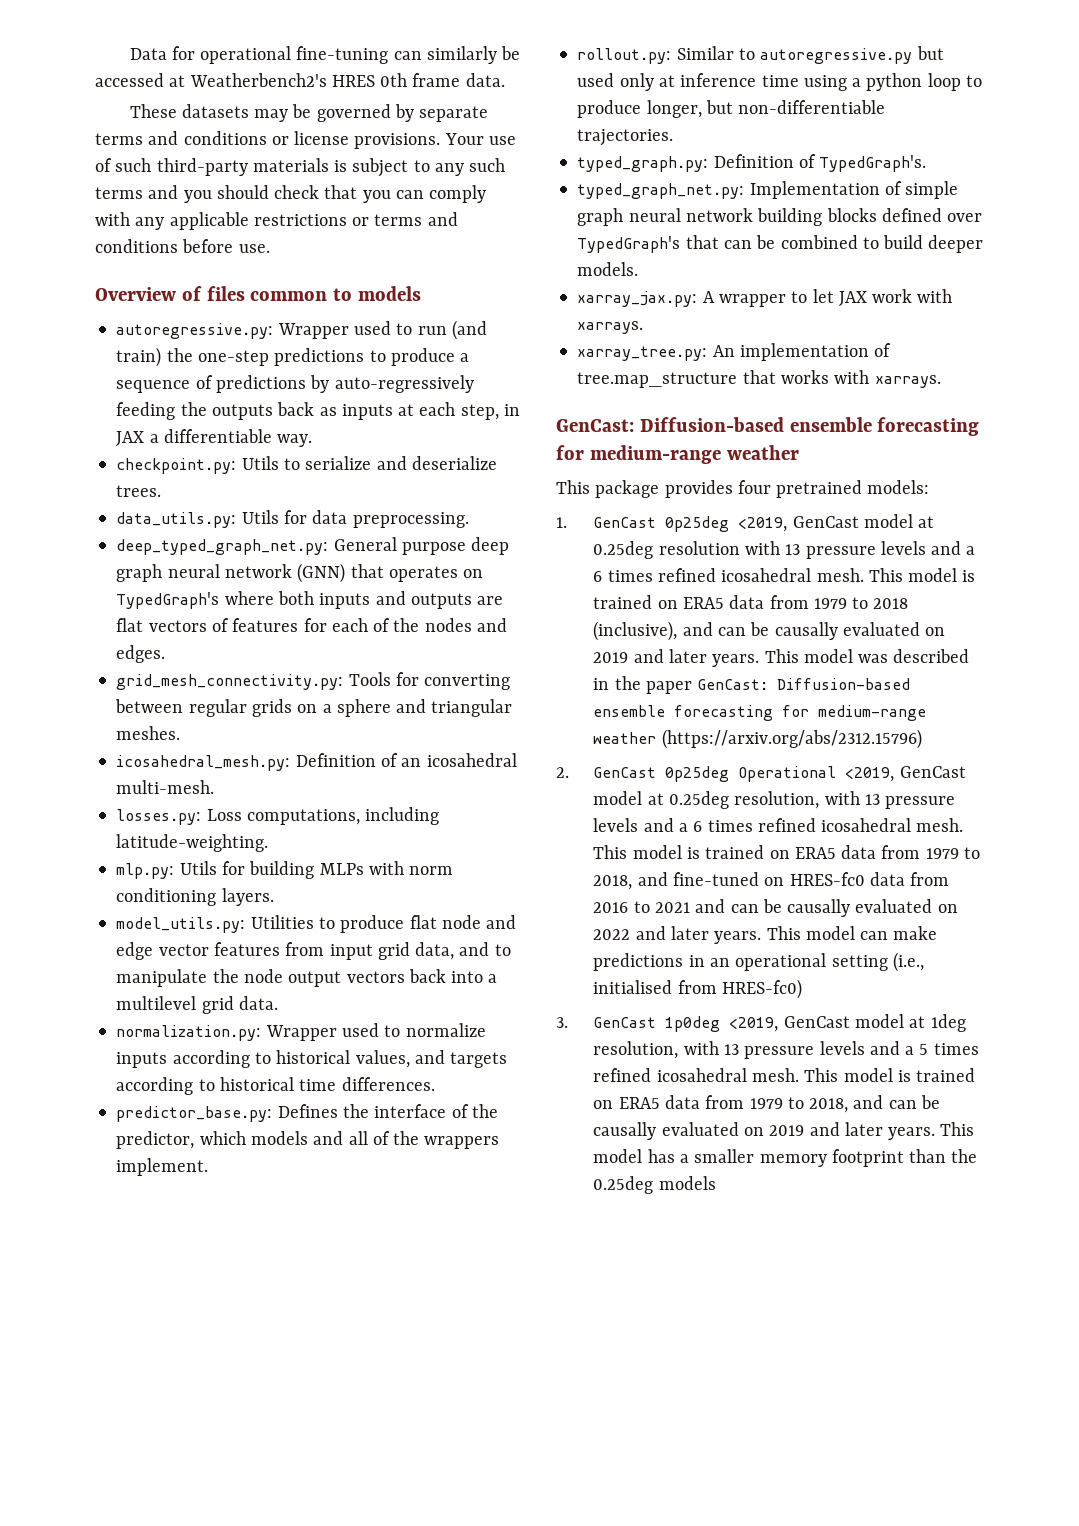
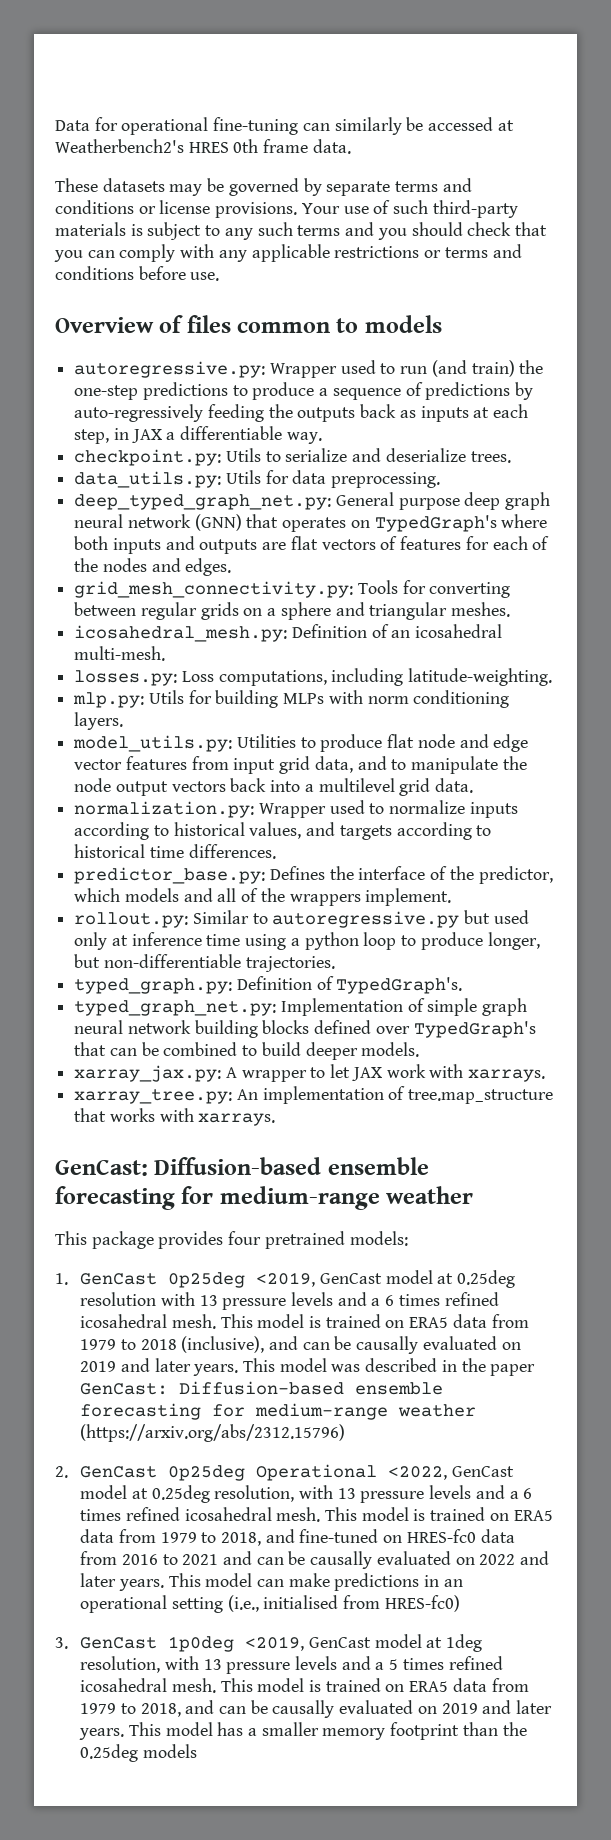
- 2. GenCast 0p25deg Operational <2019, GenCast model at 0.25deg resolution, with 13 pressure levels and a 6 times refined icosahedral mesh.
+ 2. GenCast 0p25deg Operational <2022, GenCast model at 0.25deg resolution, with 13 pressure levels and a 6 times refined icosahedral mesh.

